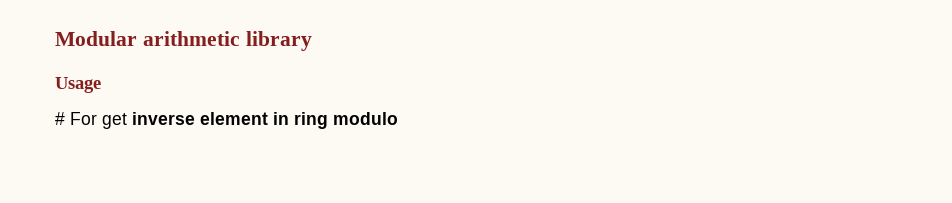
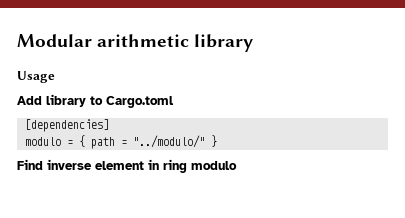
- # For get inverse element in ring modulo
+ Add library to Cargo.toml
+ [dependencies]
+ modulo = { path = "../modulo/" }
+ Find inverse element in ring modulo

